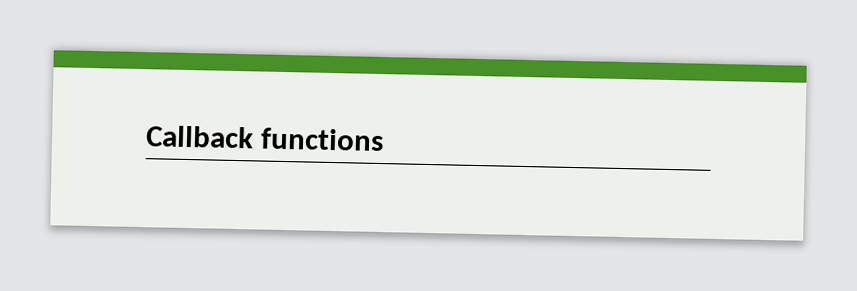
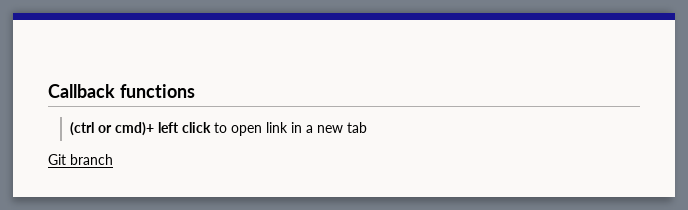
+ (ctrl or cmd)+ left click to open link in a new tab
+ Git branch

